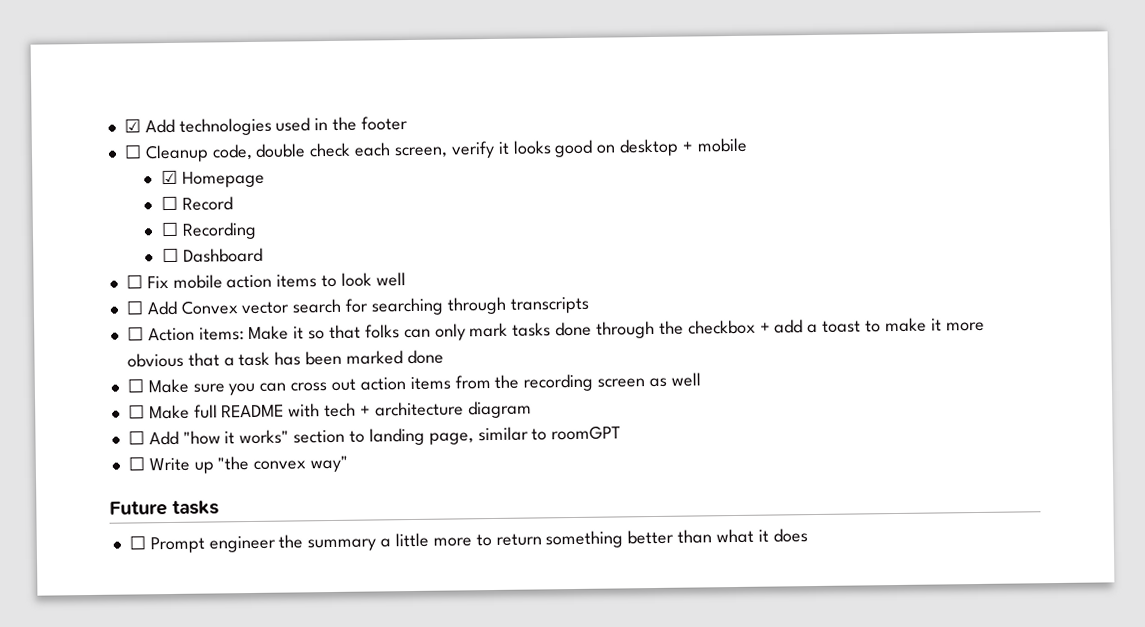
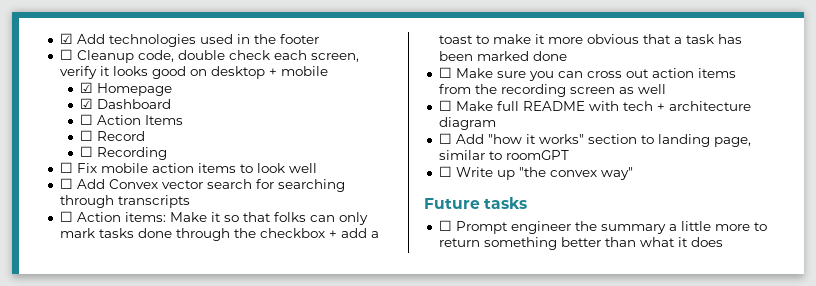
+ ☑ Dashboard
+ ☐ Action Items
- ☐ Dashboard

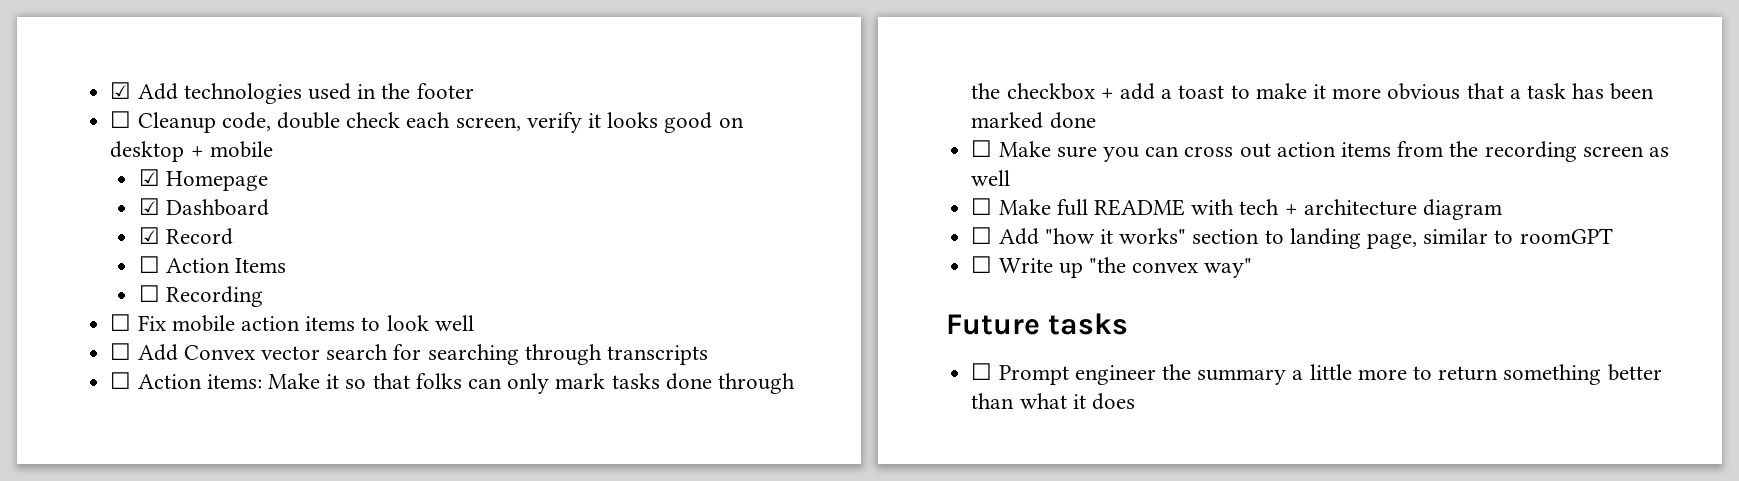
+ ☑ Record
- ☐ Record

